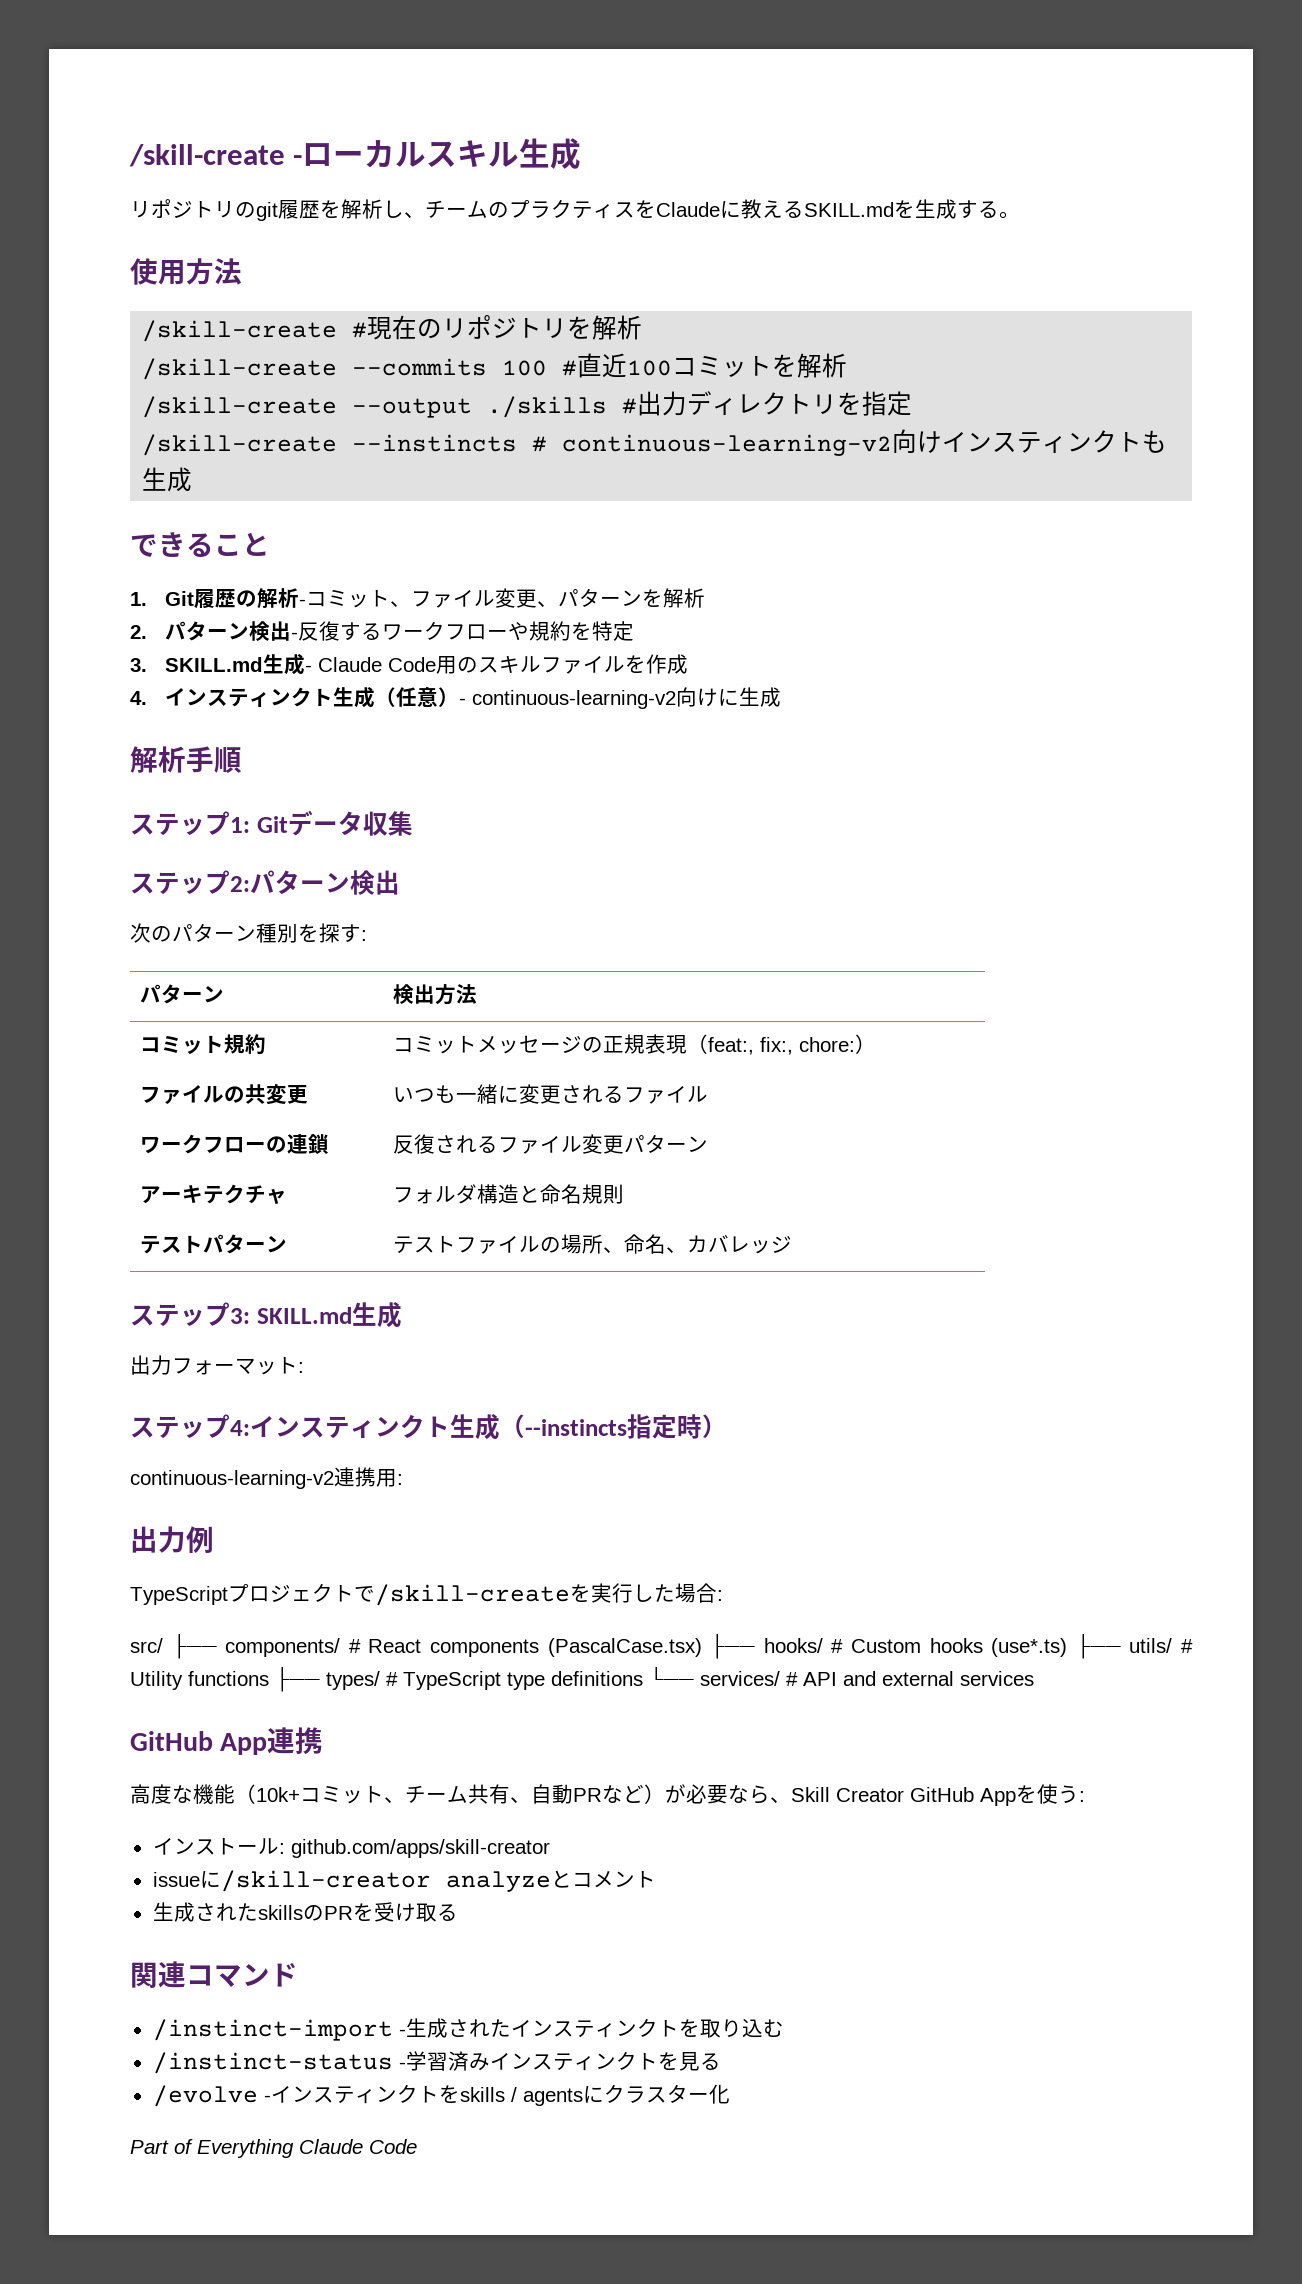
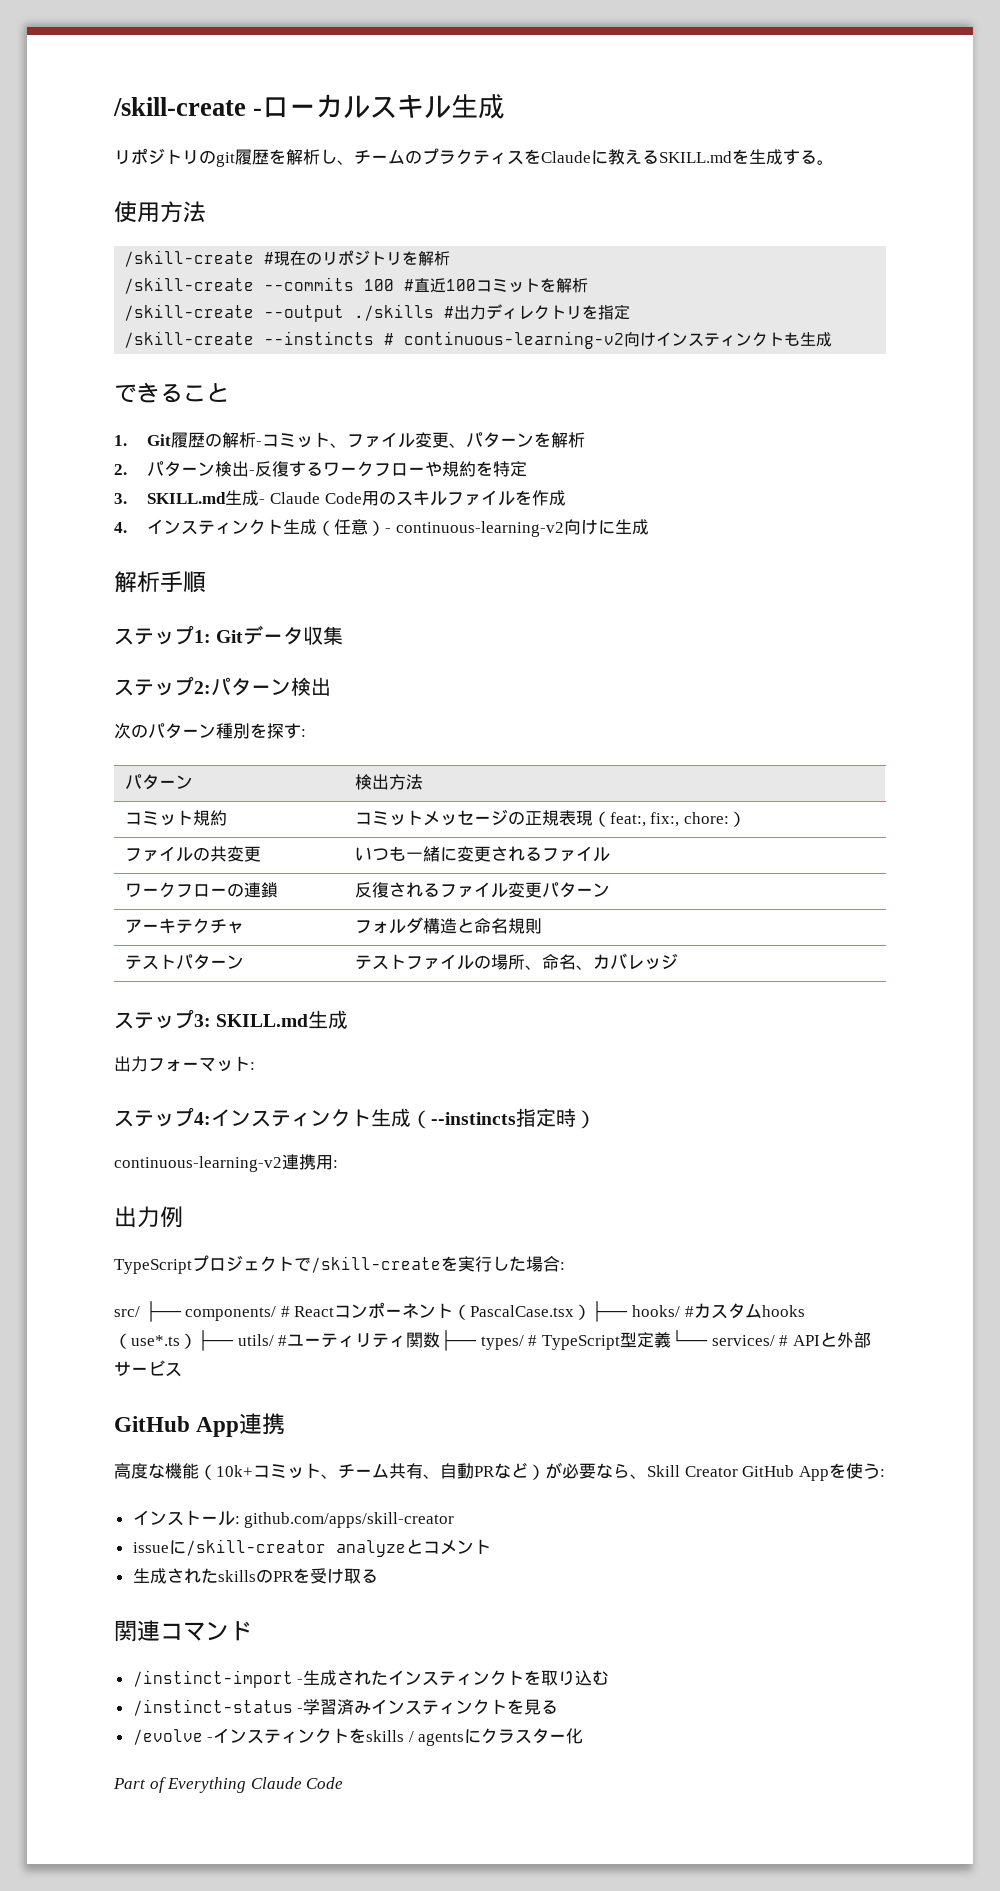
- src/ ├── components/ # React components (PascalCase.tsx) ├── hooks/ # Custom hooks (use*.ts) ├── utils/ # Utility functions ├── types/ # TypeScript type definitions └── services/ # API and external services
+ src/ ├── components/ # Reactコンポーネント（PascalCase.tsx）├── hooks/ #カスタムhooks（use*.ts）├── utils/ #ユーティリティ関数├── types/ # TypeScript型定義└── services/ # APIと外部サービス

